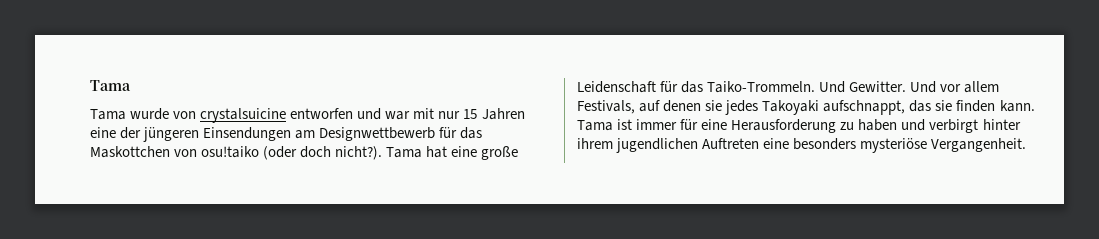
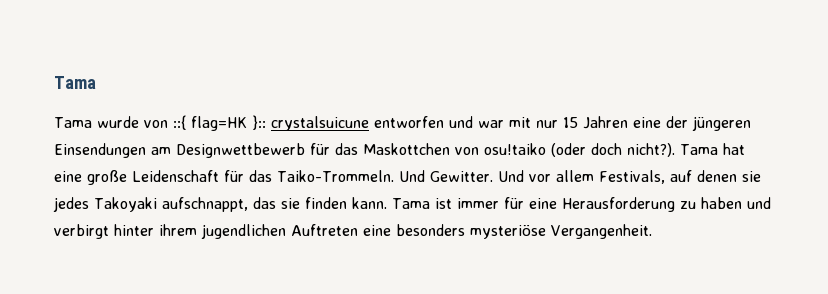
- Tama wurde von crystalsuicine entworfen und war mit nur 15 Jahren eine der jüngeren Einsendungen am Designwettbewerb für das Maskottchen von osu!taiko (oder doch nicht?).
+ Tama wurde von ::{ flag=HK }:: crystalsuicune entworfen und war mit nur 15 Jahren eine der jüngeren Einsendungen am Designwettbewerb für das Maskottchen von osu!taiko (oder doch nicht?).

